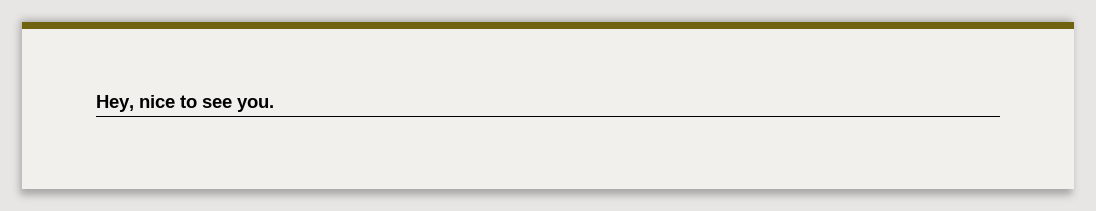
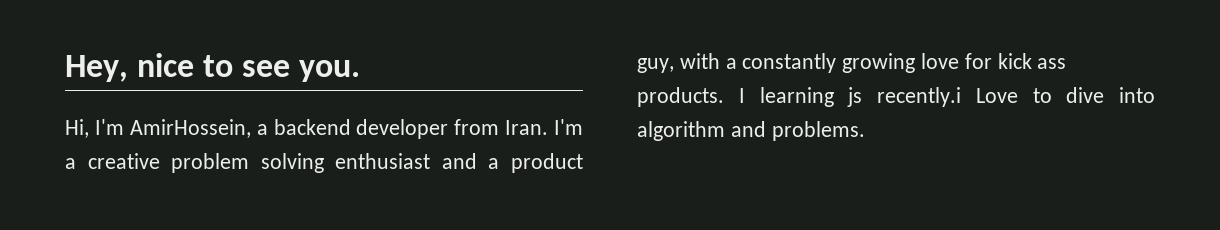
+ Hi, I'm AmirHossein, a backend developer from Iran. I'm a creative problem solving enthusiast and a product guy, with a constantly growing love for kick ass products. I learning js recently.i Love to dive into algorithm and problems.

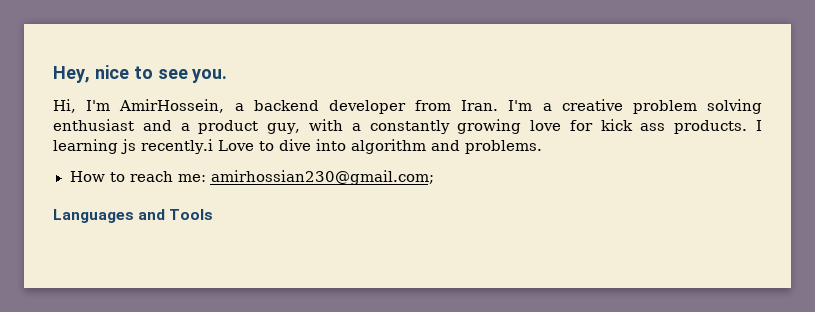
+ How to reach me: amirhossian230@gmail.com;
+ Languages and Tools

